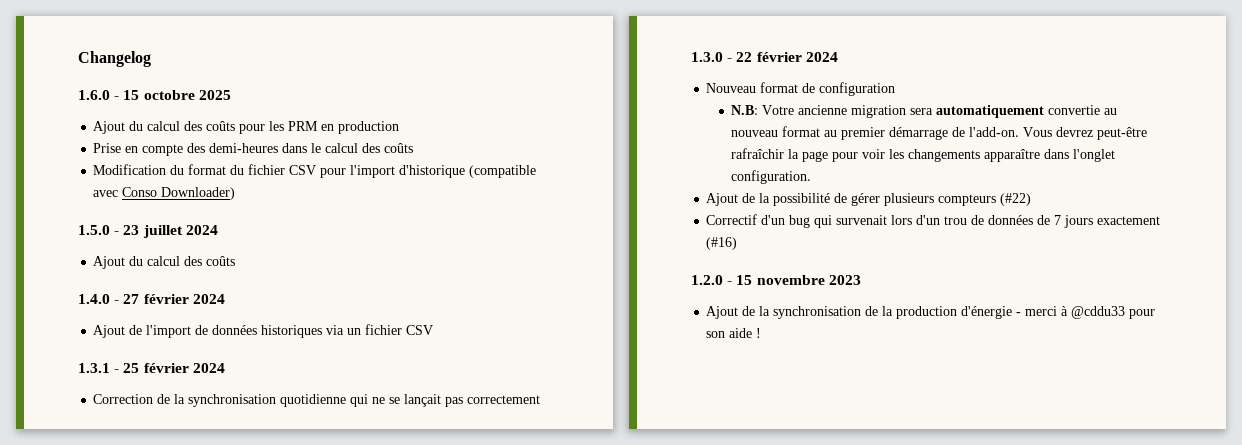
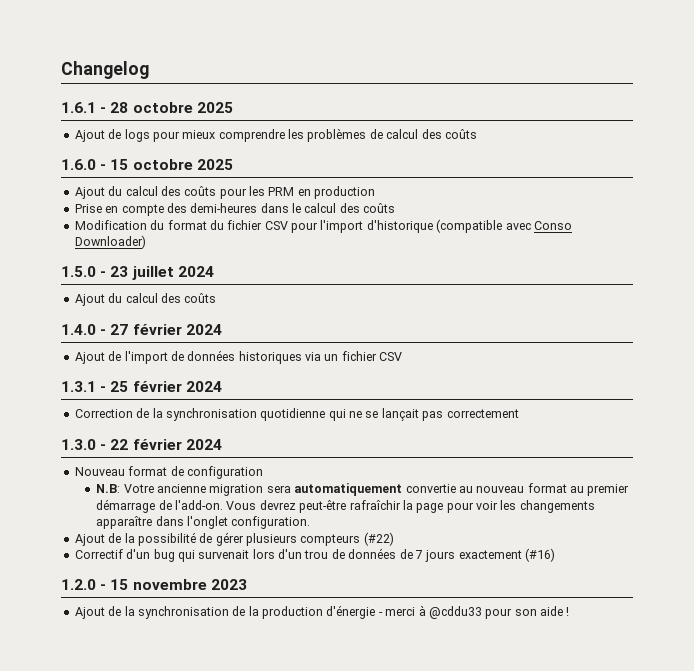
+ 1.6.1 - 28 octobre 2025
+ Ajout de logs pour mieux comprendre les problèmes de calcul des coûts

